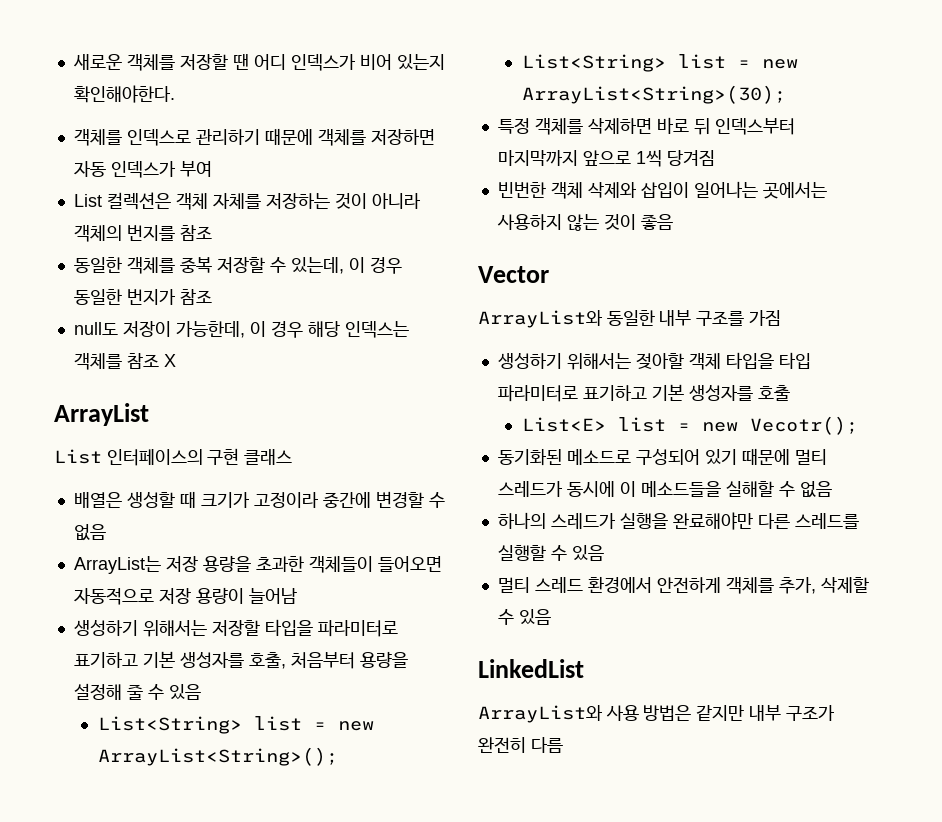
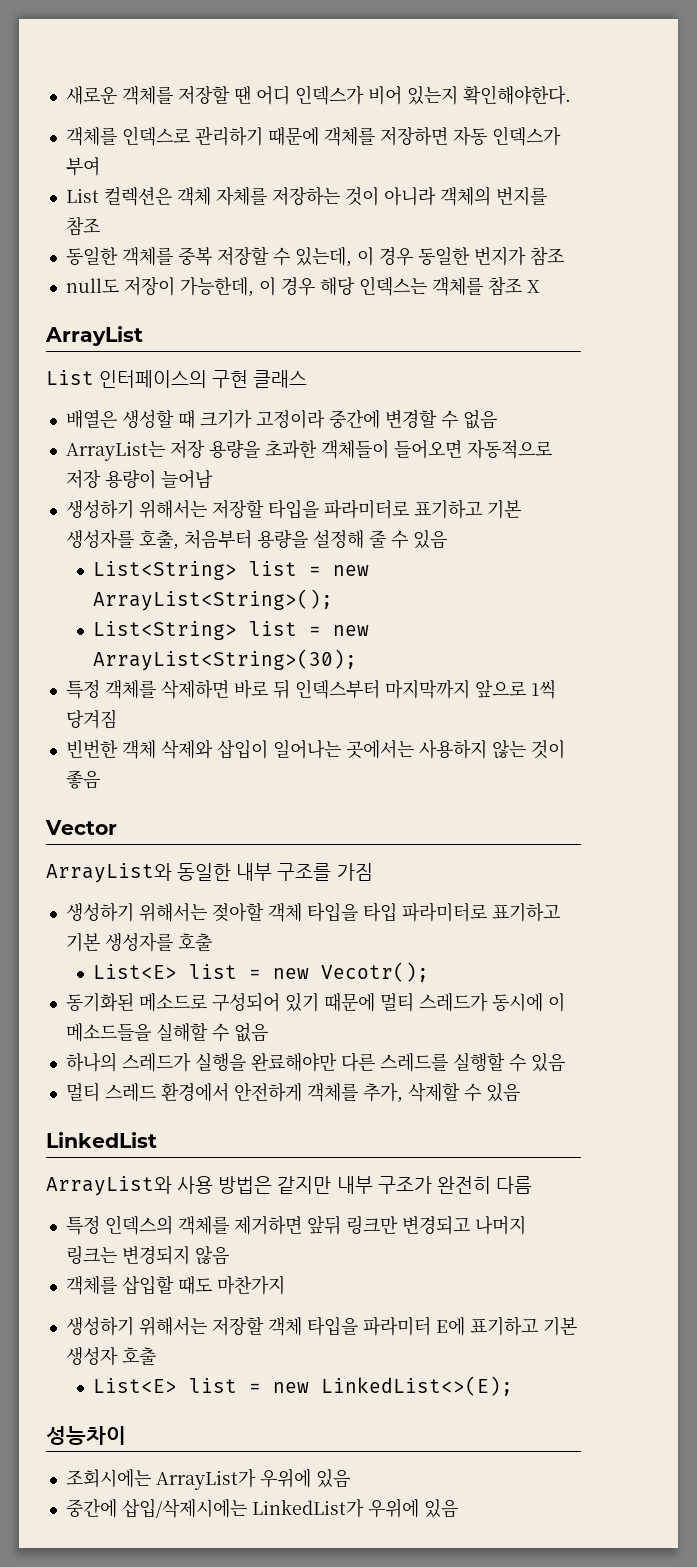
+ 특정 인덱스의 객체를 제거하면 앞뒤 링크만 변경되고 나머지 링크는 변경되지 않음
+ 객체를 삽입할 때도 마찬가지
+ 생성하기 위해서는 저장할 객체 타입을 파라미터 E에 표기하고 기본 생성자 호출
+ List<E> list = new LinkedList<>(E);
+ 성능차이
+ 조회시에는 ArrayList가 우위에 있음
+ 중간에 삽입/삭제시에는 LinkedList가 우위에 있음

